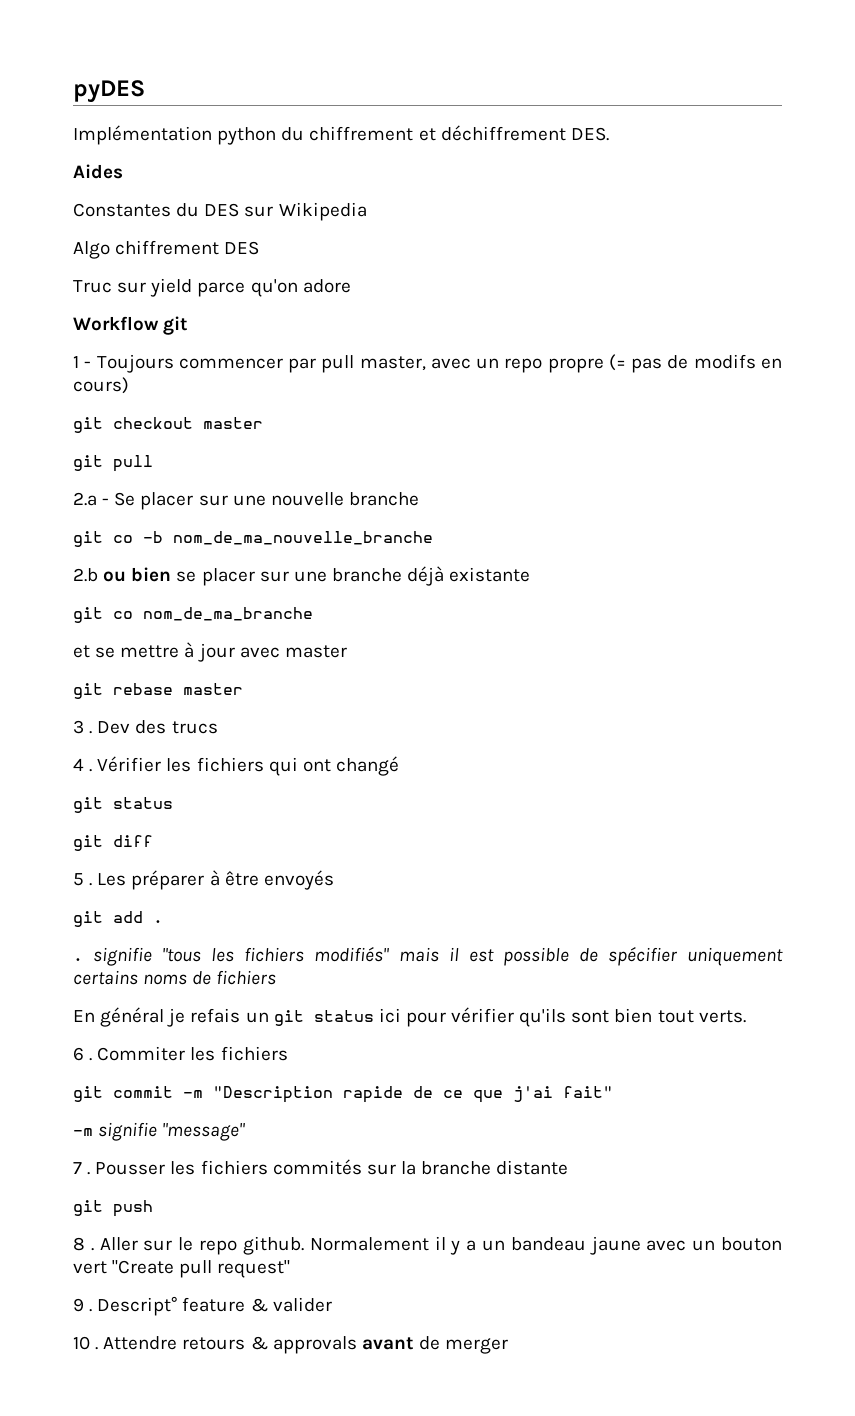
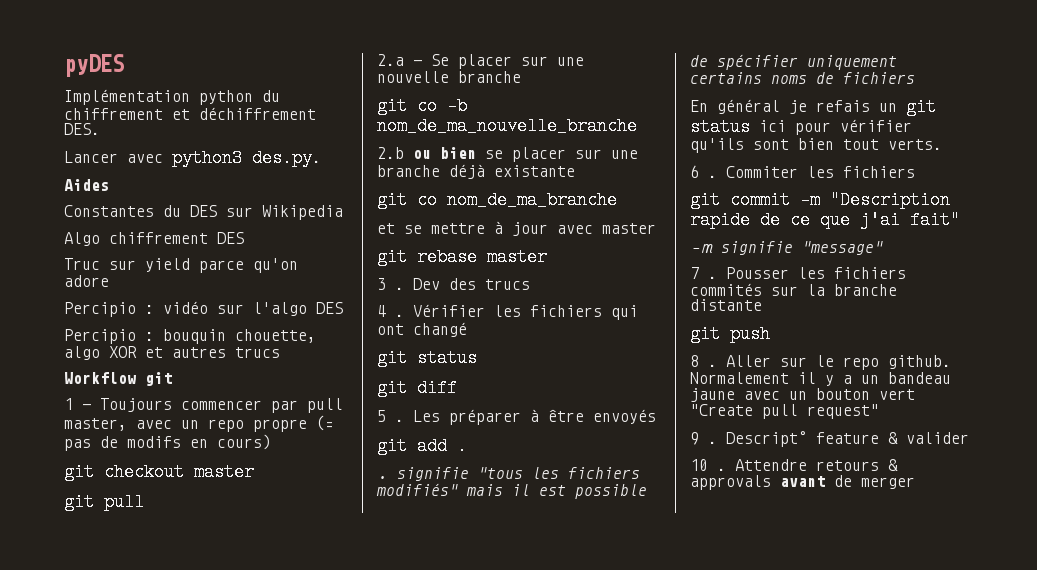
+ Lancer avec python3 des.py.
+ Percipio : vidéo sur l'algo DES
+ Percipio : bouquin chouette, algo XOR et autres trucs

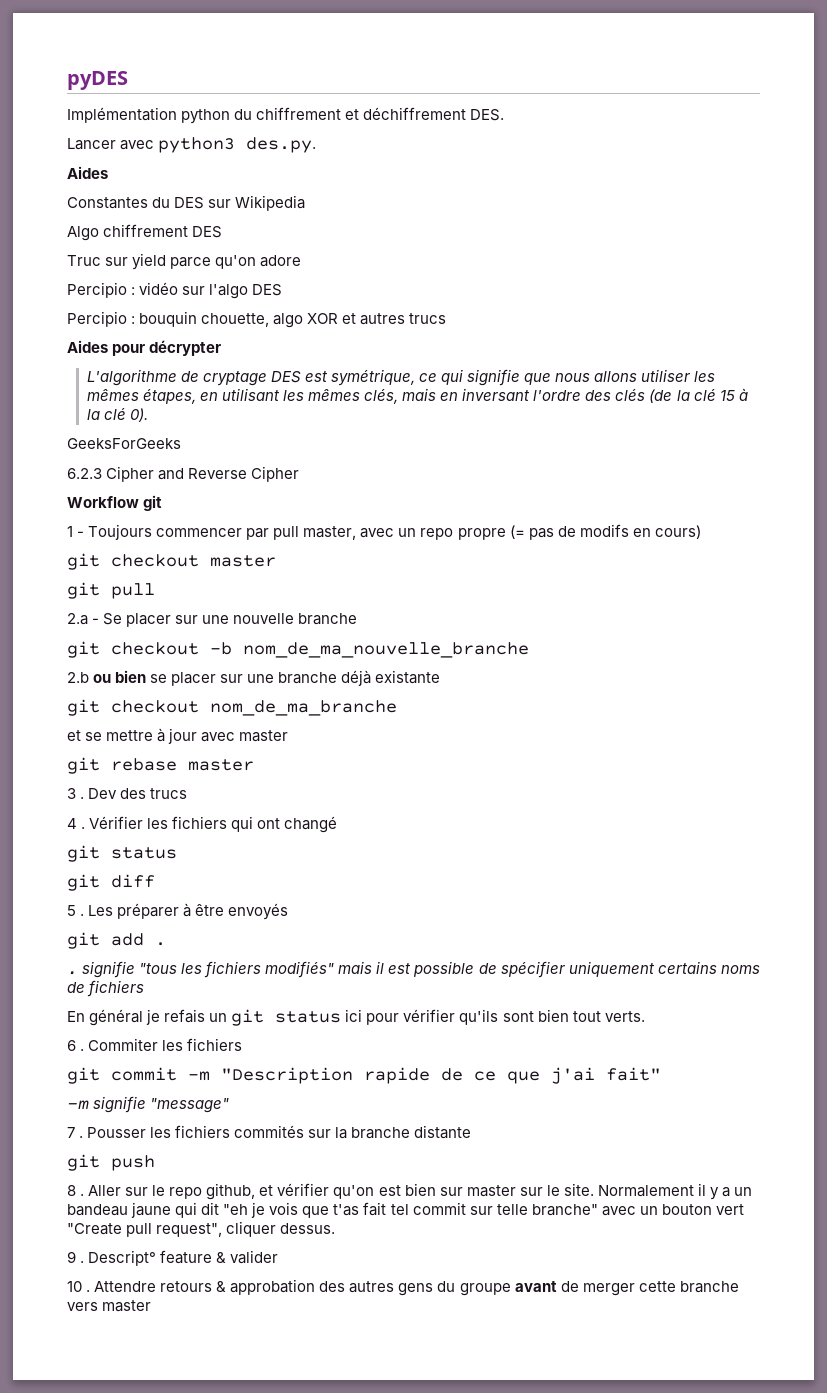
+ Aides pour décrypter
+ L'algorithme de cryptage DES est symétrique, ce qui signifie que nous allons utiliser les mêmes étapes, en utilisant les mêmes clés, mais en inversant l'ordre des clés (de la clé 15 à la clé 0).
+ GeeksForGeeks
+ 6.2.3 Cipher and Reverse Cipher
- git co -b nom_de_ma_nouvelle_branche
+ git checkout -b nom_de_ma_nouvelle_branche
- git co nom_de_ma_branche
+ git checkout nom_de_ma_branche
- Aller sur le repo github.
+ Aller sur le repo github, et vérifier qu'on est bien sur master sur le site.
- Normalement il y a un bandeau jaune avec un bouton vert "Create pull request"
+ Normalement il y a un bandeau jaune qui dit "eh je vois que t'as fait tel commit sur telle branche" avec un bouton vert "Create pull request", cliquer dessus.
- Attendre retours & approvals avant de merger
+ Attendre retours & approbation des autres gens du groupe avant de merger cette branche vers master

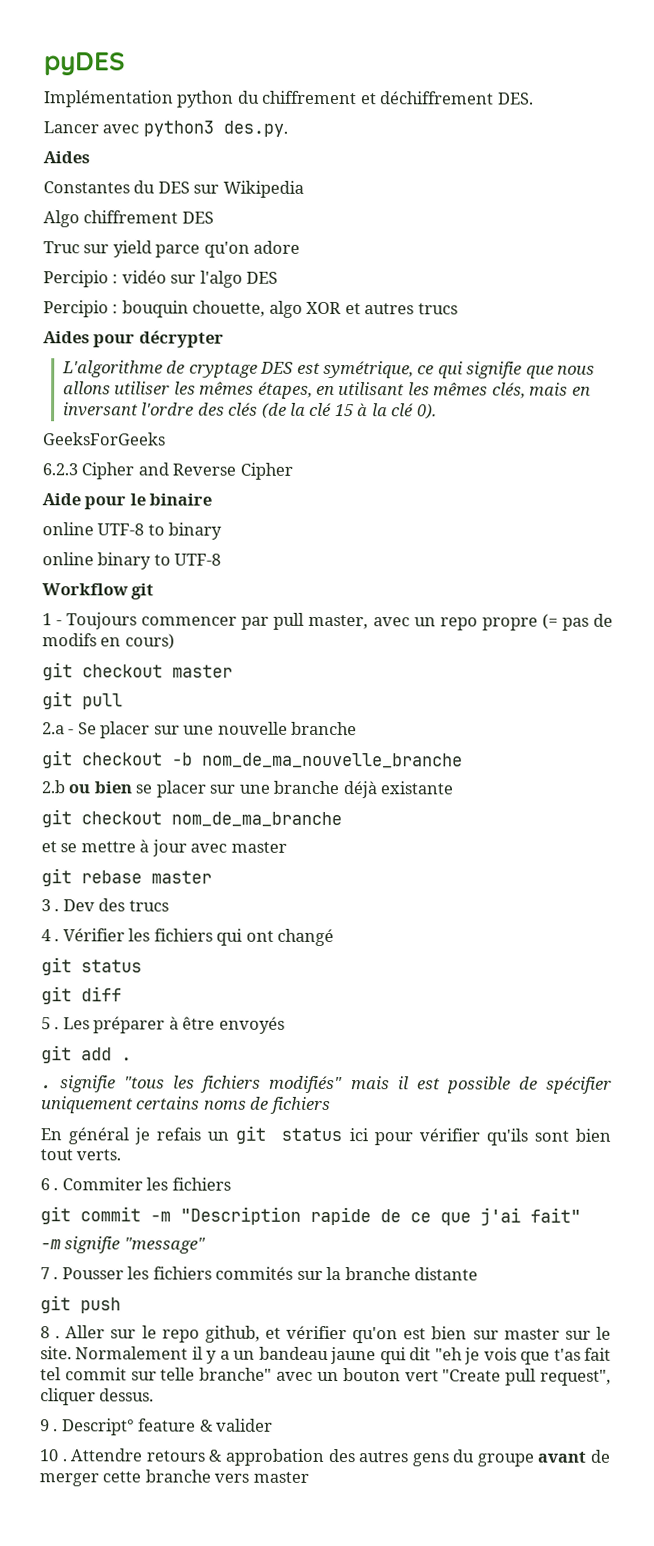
+ Aide pour le binaire
+ online UTF-8 to binary
+ online binary to UTF-8

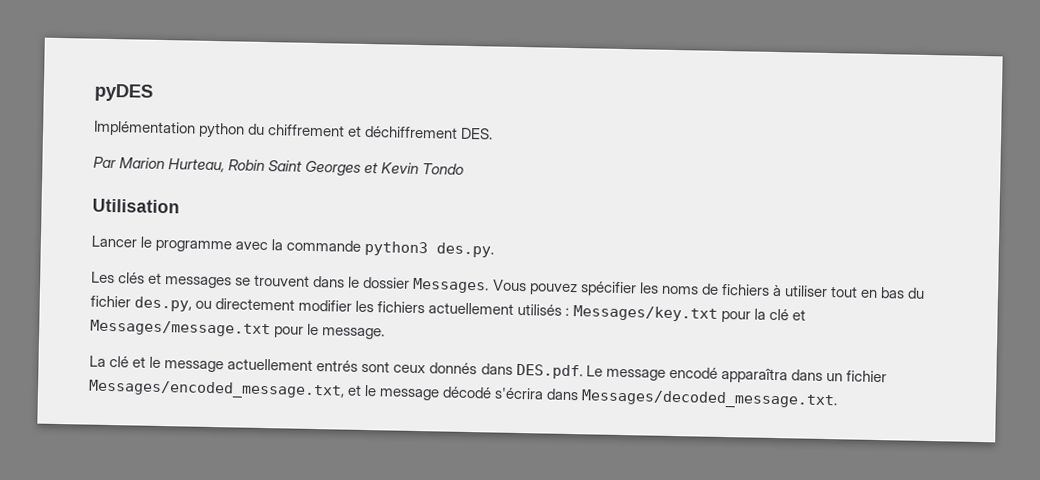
- Lancer avec python3 des.py.
- Aides
- Constantes du DES sur Wikipedia
- Algo chiffrement DES
- Truc sur yield parce qu'on adore
- Percipio : vidéo sur l'algo DES
- Percipio : bouquin chouette, algo XOR et autres trucs
- Aides pour décrypter
- L'algorithme de cryptage DES est symétrique, ce qui signifie que nous allons utiliser les mêmes étapes, en utilisant les mêmes clés, mais en inversant l'ordre des clés (de la clé 15 à la clé 0).
- GeeksForGeeks
- 6.2.3 Cipher and Reverse Cipher
- Aide pour le binaire
- online UTF-8 to binary
- online binary to UTF-8
- Workflow git
- 1 - Toujours commencer par pull master, avec un repo propre (= pas de modifs en cours)
- git checkout master
- git pull
- 2.a - Se placer sur une nouvelle branche
- git checkout -b nom_de_ma_nouvelle_branche
- 2.b ou bien se placer sur une branche déjà existante
- git checkout nom_de_ma_branche
- et se mettre à jour avec master
- git rebase master
- 3 . Dev des trucs
- 4 . Vérifier les fichiers qui ont changé
- git status
- git diff
- 5 . Les préparer à être envoyés
- git add .
- . signifie "tous les fichiers modifiés" mais il est possible de spécifier uniquement certains noms de fichiers
- En général je refais un git status ici pour vérifier qu'ils sont bien tout verts.
- 6 . Commiter les fichiers
- git commit -m "Description rapide de ce que j'ai fait"
- -m signifie "message"
- 7 . Pousser les fichiers commités sur la branche distante
- git push
- 8 . Aller sur le repo github, et vérifier qu'on est bien sur master sur le site. Normalement il y a un bandeau jaune qui dit "eh je vois que t'as fait tel commit sur telle branche" avec un bouton vert "Create pull request", cliquer dessus.
- 9 . Descript° feature & valider
- 10 . Attendre retours & approbation des autres gens du groupe avant de merger cette branche vers master
+ Par Marion Hurteau, Robin Saint Georges et Kevin Tondo
+ Utilisation
+ Lancer le programme avec la commande python3 des.py.
+ Les clés et messages se trouvent dans le dossier Messages. Vous pouvez spécifier les noms de fichiers à utiliser tout en bas du fichier des.py, ou directement modifier les fichiers actuellement utilisés : Messages/key.txt pour la clé et Messages/message.txt pour le message.
+ La clé et le message actuellement entrés sont ceux donnés dans DES.pdf. Le message encodé apparaîtra dans un fichier Messages/encoded_message.txt, et le message décodé s'écrira dans Messages/decoded_message.txt.

